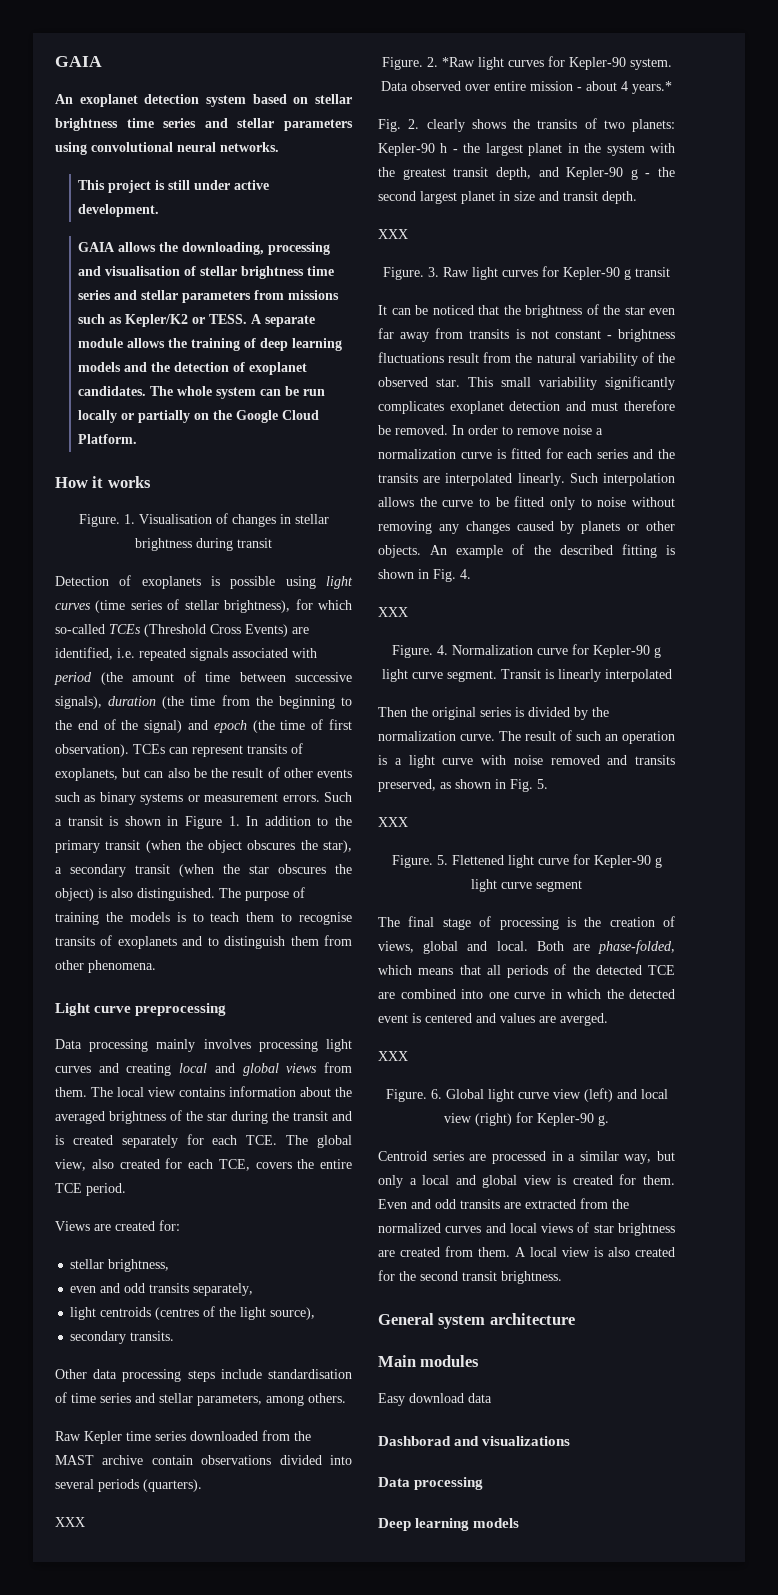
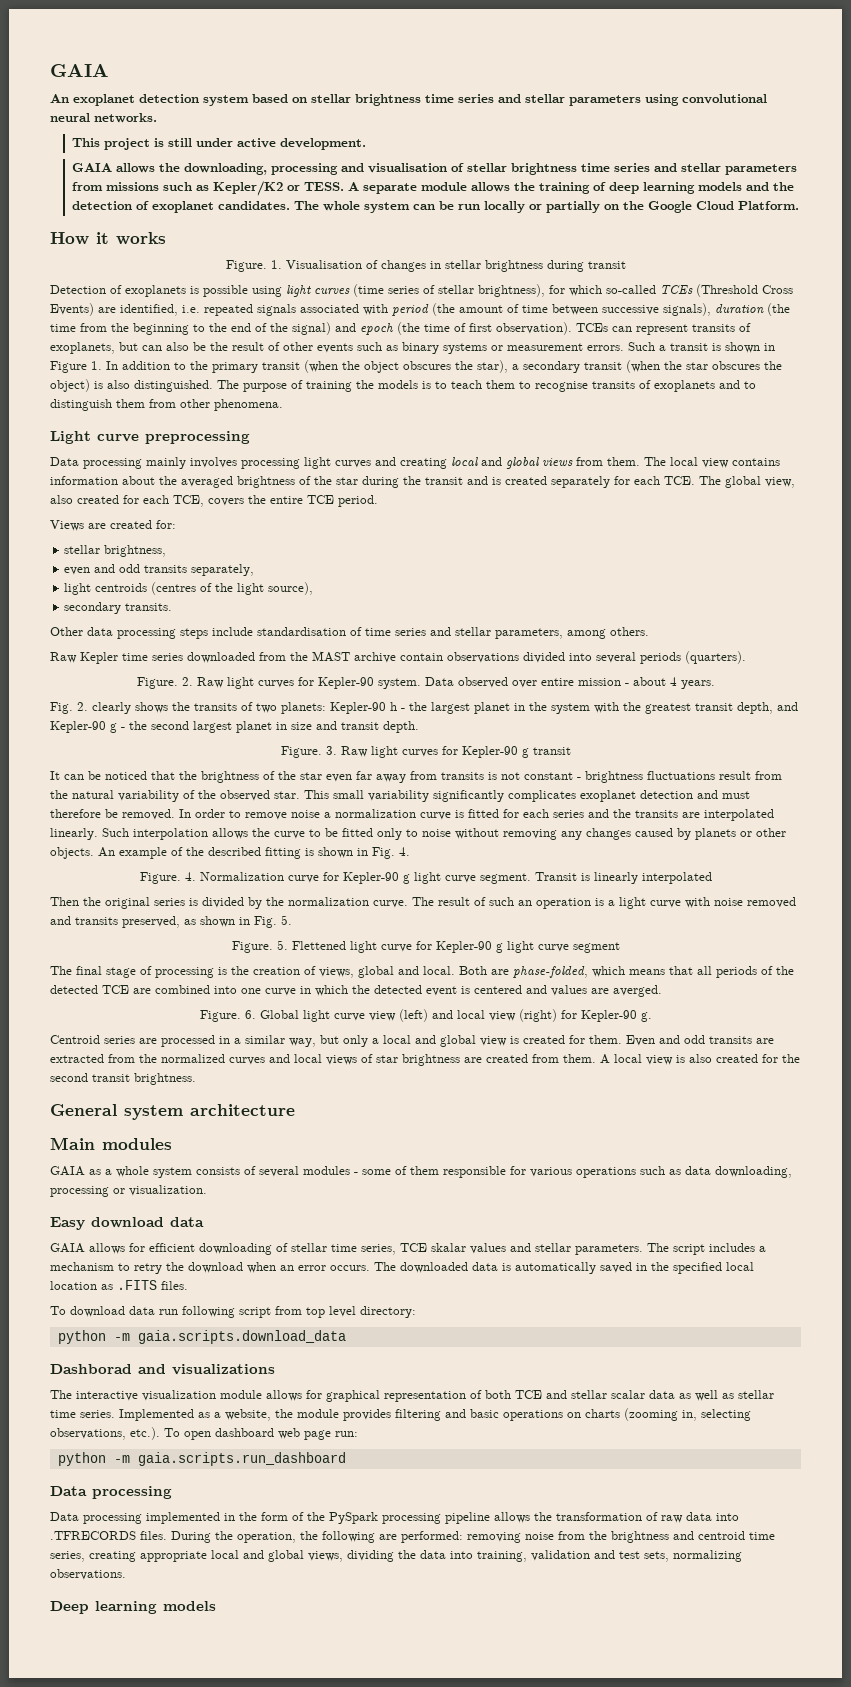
  Raw Kepler time series downloaded from the MAST archive contain observations divided into several periods (quarters).
- XXX
- 2. *Raw light curves for Kepler-90 system.
+ 2. Raw light curves for Kepler-90 system.
- Data observed over entire mission - about 4 years.*
+ Data observed over entire mission - about 4 years.
  Fig. 2. clearly shows the transits of two planets: Kepler-90 h - the largest planet in the system with the greatest transit depth, and Kepler-90 g - the second largest planet in size and transit depth.
- XXX
  An example of the described fitting is shown in Fig. 4.
- XXX
  The result of such an operation is a light curve with noise removed and transits preserved, as shown in Fig. 5.
- XXX
  Both are phase-folded, which means that all periods of the detected TCE are combined into one curve in which the detected event is centered and values are averged.
- XXX
+ GAIA as a whole system consists of several modules - some of them responsible for various operations such as data downloading, processing or visualization.
  Easy download data
+ GAIA allows for efficient downloading of stellar time series, TCE skalar values and stellar parameters. The script includes a mechanism to retry the download when an error occurs. The downloaded data is automatically saved in the specified local location as .FITS files.
+ To download data run following script from top level directory:
+ python -m gaia.scripts.download_data
  Dashborad and visualizations
+ The interactive visualization module allows for graphical representation of both TCE and stellar scalar data as well as stellar time series. Implemented as a website, the module provides filtering and basic operations on charts (zooming in, selecting observations, etc.). To open dashboard web page run:
+ python -m gaia.scripts.run_dashboard
  Data processing
+ Data processing implemented in the form of the PySpark processing pipeline allows the transformation of raw data into .TFRECORDS files. During the operation, the following are performed: removing noise from the brightness and centroid time series, creating appropriate local and global views, dividing the data into training, validation and test sets, normalizing observations.

